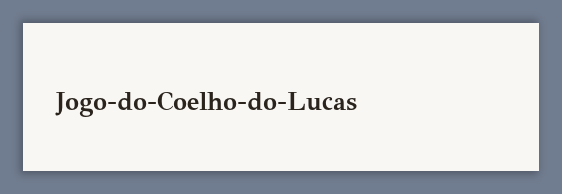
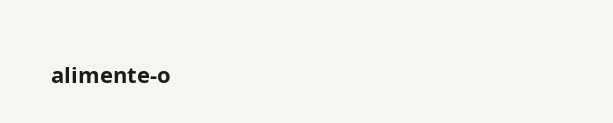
- Jogo-do-Coelho-do-Lucas
+ alimente-o

